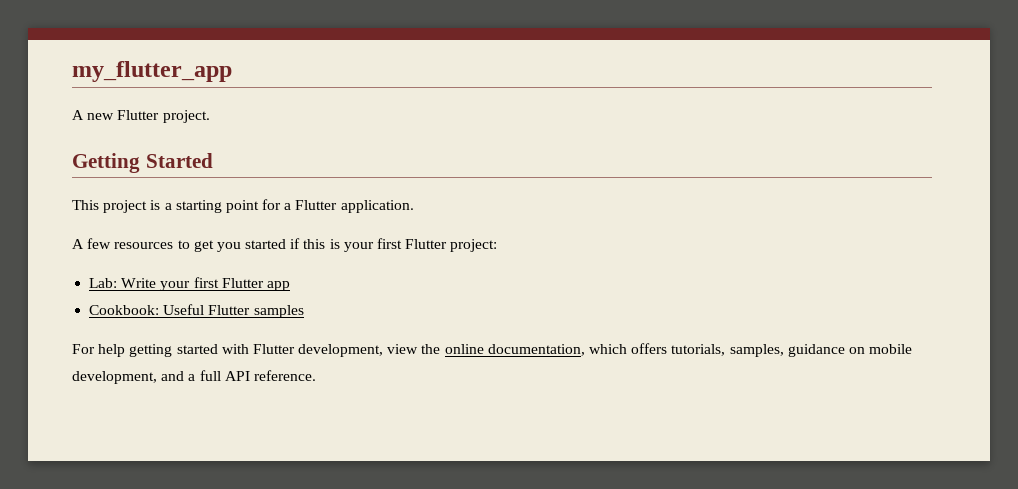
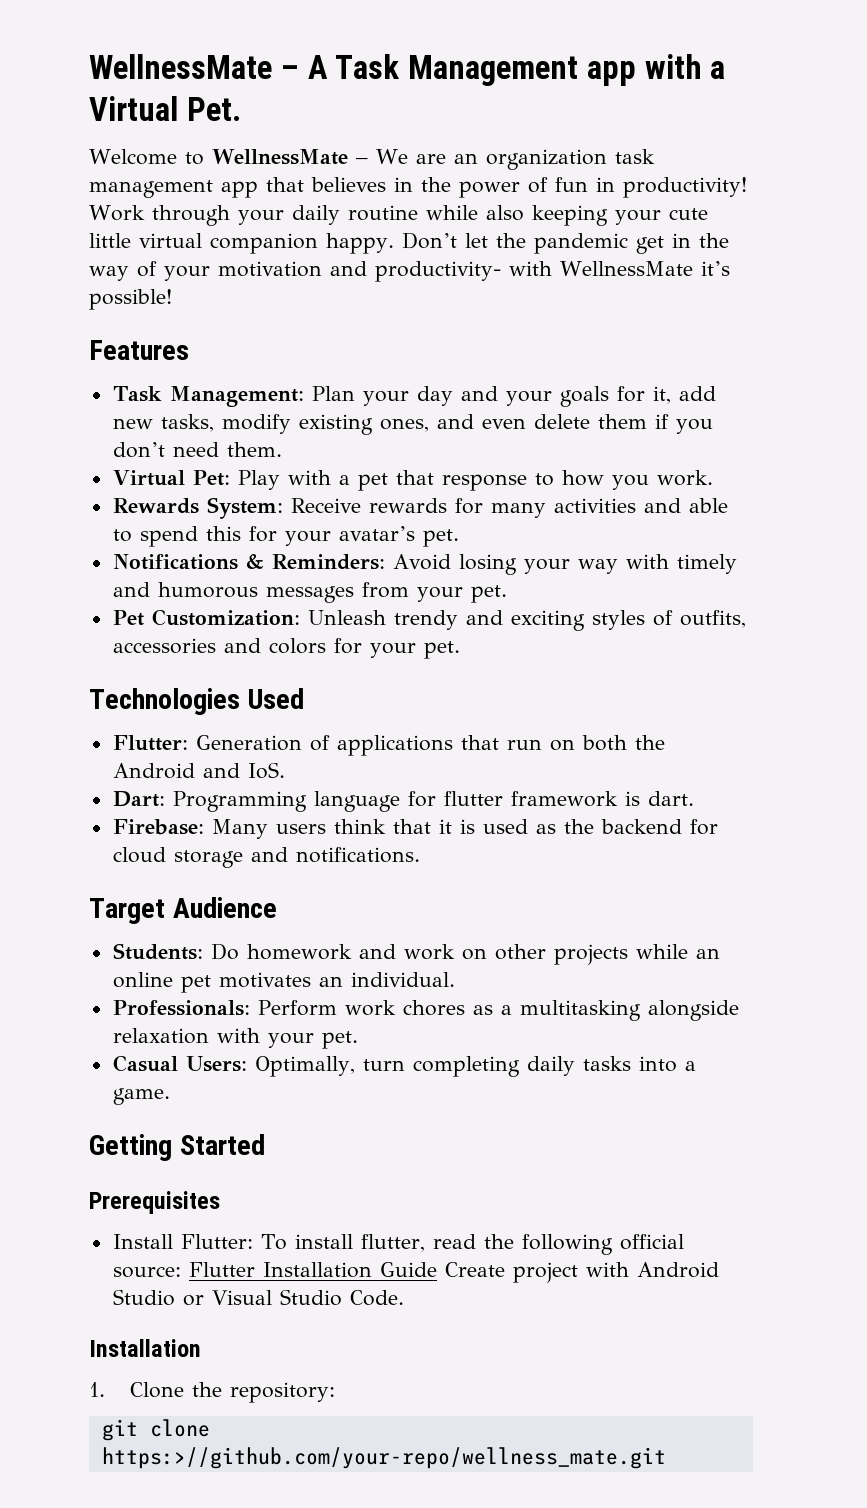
- my_flutter_app
- A new Flutter project.
+ WellnessMate – A Task Management app with a Virtual Pet.
+ Welcome to WellnessMate – We are an organization task management app that believes in the power of fun in productivity! Work through your daily routine while also keeping your cute little virtual companion happy. Don’t let the pandemic get in the way of your motivation and productivity- with WellnessMate it’s possible!
+ Features
+ Task Management: Plan your day and your goals for it, add new tasks, modify existing ones, and even delete them if you don’t need them.
+ Virtual Pet: Play with a pet that response to how you work.
+ Rewards System: Receive rewards for many activities and able to spend this for your avatar’s pet.
+ Notifications & Reminders: Avoid losing your way with timely and humorous messages from your pet.
+ Pet Customization: Unleash trendy and exciting styles of outfits, accessories and colors for your pet.
+ Technologies Used
+ Flutter: Generation of applications that run on both the Android and IoS.
+ Dart: Programming language for flutter framework is dart.
+ Firebase: Many users think that it is used as the backend for cloud storage and notifications.
+ Target Audience
+ Students: Do homework and work on other projects while an online pet motivates an individual.
+ Professionals: Perform work chores as a multitasking alongside relaxation with your pet.
+ Casual Users: Optimally, turn completing daily tasks into a game.
  Getting Started
- This project is a starting point for a Flutter application.
- A few resources to get you started if this is your first Flutter project:
- Lab: Write your first Flutter app
- Cookbook: Useful Flutter samples
- For help getting started with Flutter development, view the online documentation, which offers tutorials, samples, guidance on mobile development, and a full API reference.
+ Prerequisites
+ Install Flutter: To install flutter, read the following official source: Flutter Installation Guide Create project with Android Studio or Visual Studio Code.
+ Installation
+ 1. Clone the repository:
+ git clone https:>//github.com/your-repo/wellness_mate.git

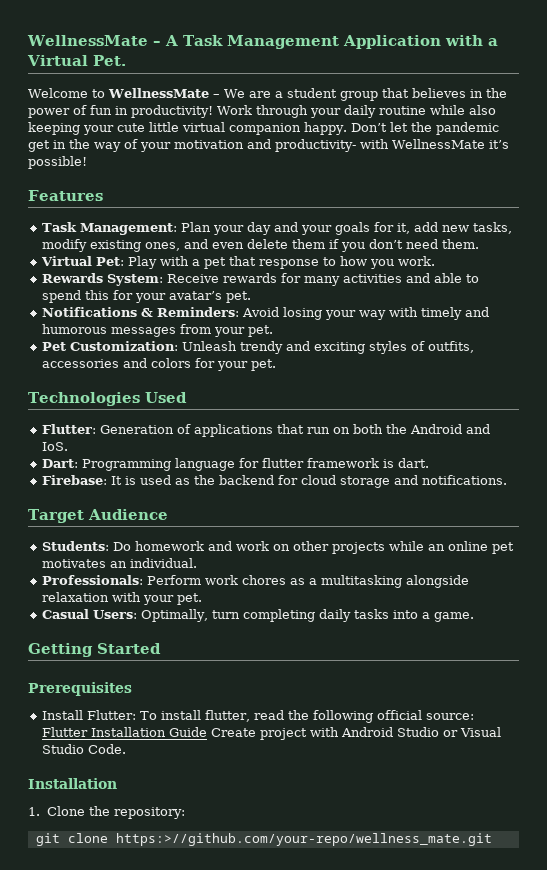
- WellnessMate – A Task Management app with a Virtual Pet.
+ WellnessMate – A Task Management Application with a Virtual Pet.
- Welcome to WellnessMate – We are an organization task management app that believes in the power of fun in productivity!
+ Welcome to WellnessMate – We are a student group that believes in the power of fun in productivity!
- Firebase: Many users think that it is used as the backend for cloud storage and notifications.
+ Firebase: It is used as the backend for cloud storage and notifications.

